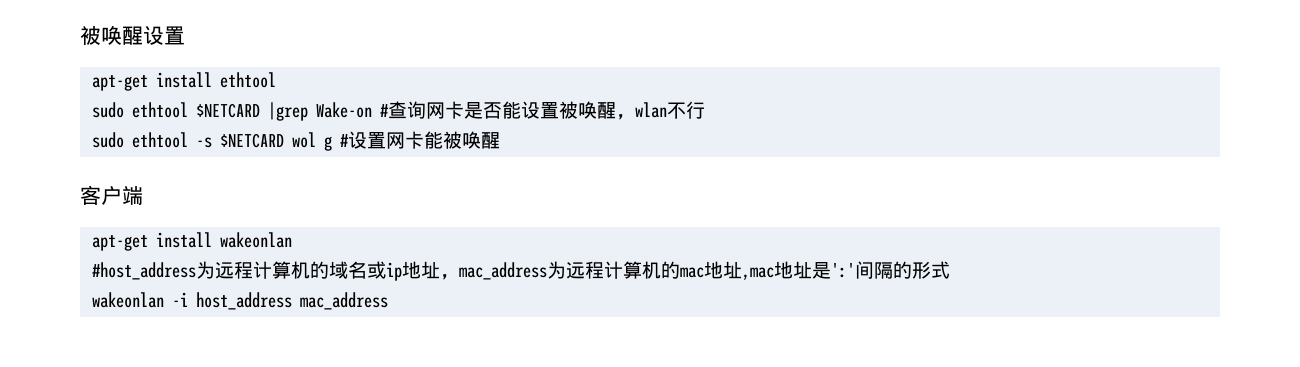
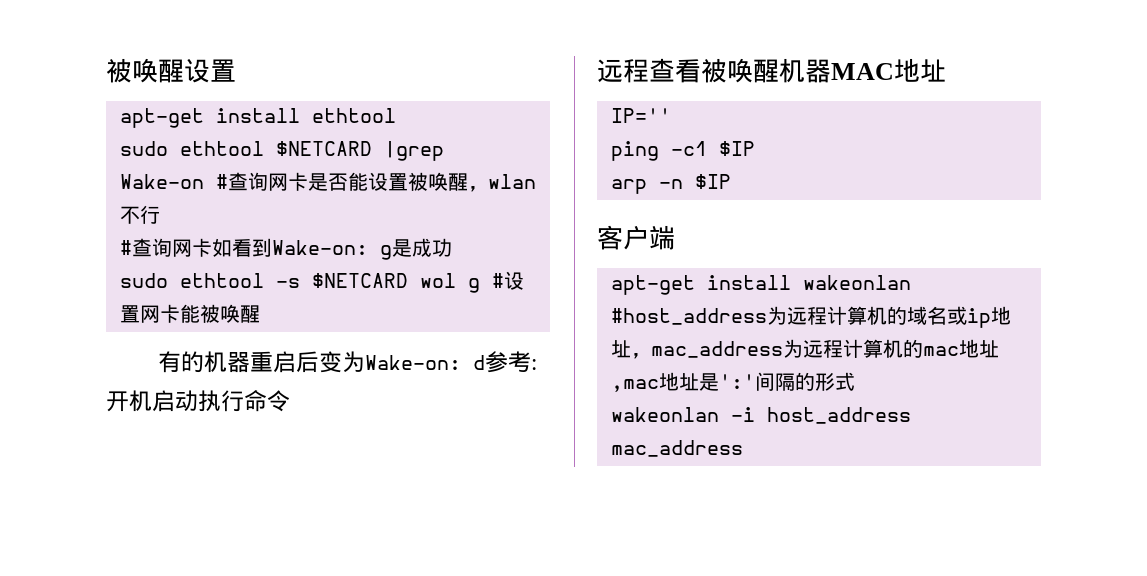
+ #查询网卡如看到Wake-on: g是成功
+ 有的机器重启后变为Wake-on: d参考:开机启动执行命令
+ 远程查看被唤醒机器MAC地址
+ IP=''
+ ping -c1 $IP
+ arp -n $IP

